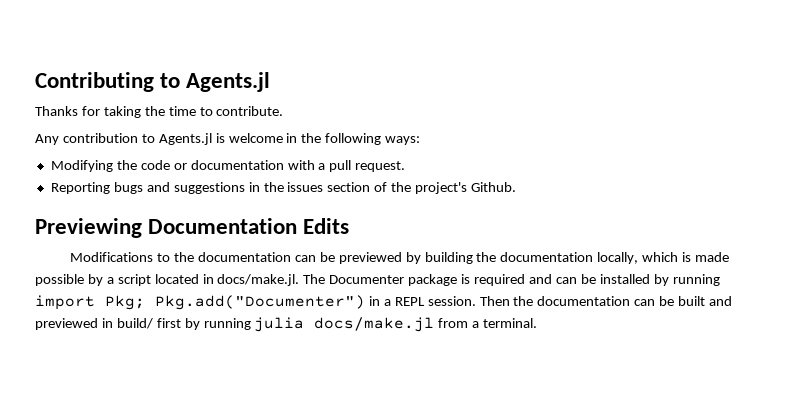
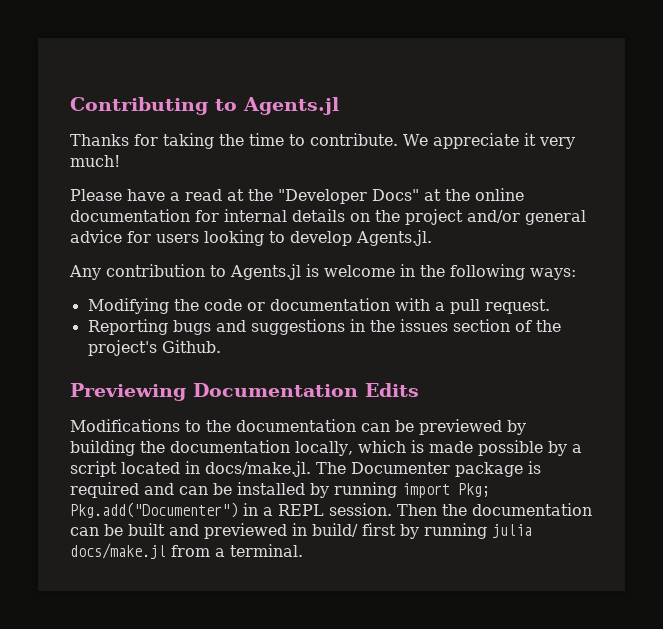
+ We appreciate it very much!
+ Please have a read at the "Developer Docs" at the online documentation for internal details on the project and/or general advice for users looking to develop Agents.jl.

